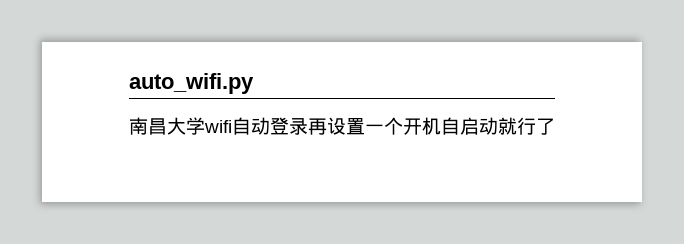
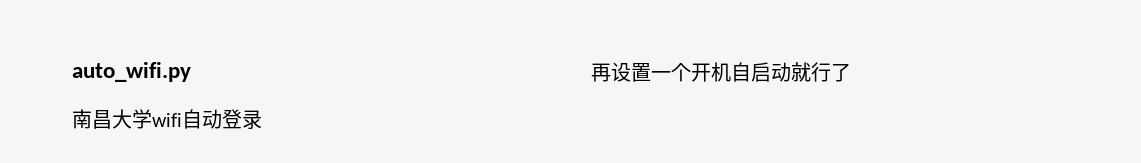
- 南昌大学wifi自动登录再设置一个开机自启动就行了
+ 南昌大学wifi自动登录
+ 再设置一个开机自启动就行了

